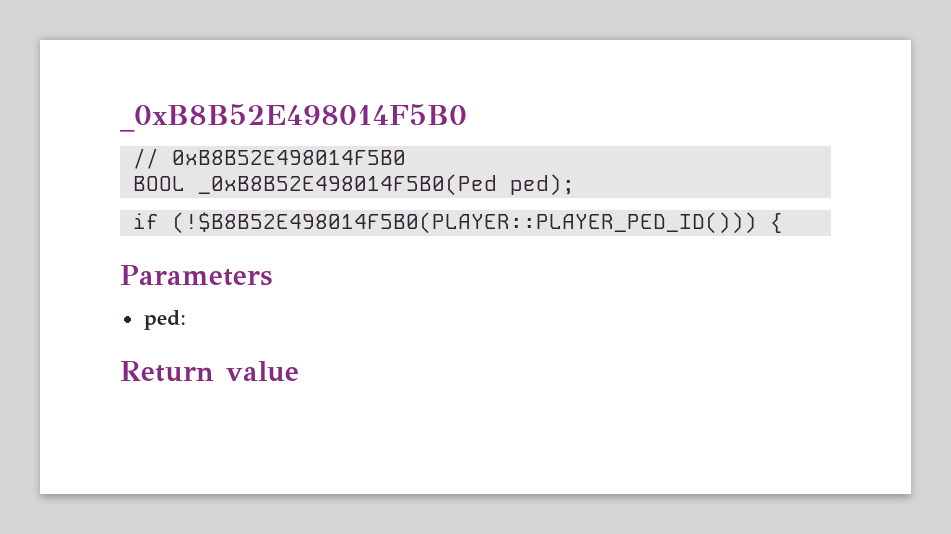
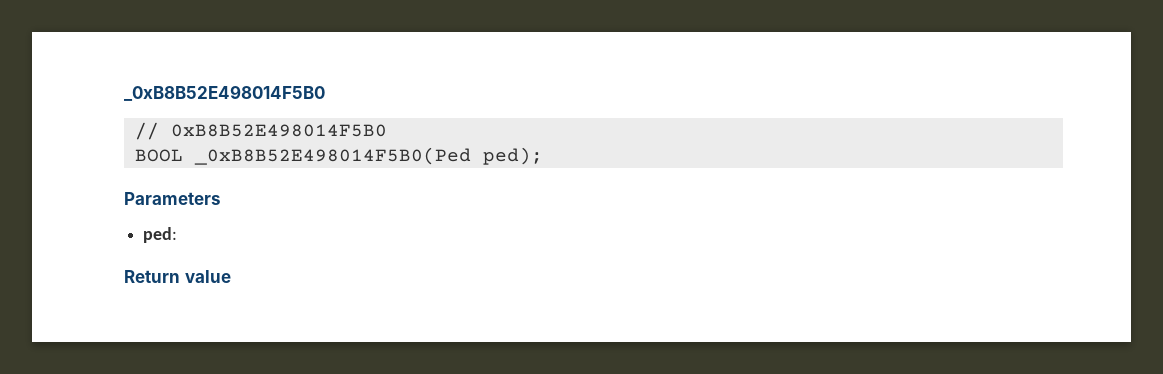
- if (!$B8B52E498014F5B0(PLAYER::PLAYER_PED_ID())) {

